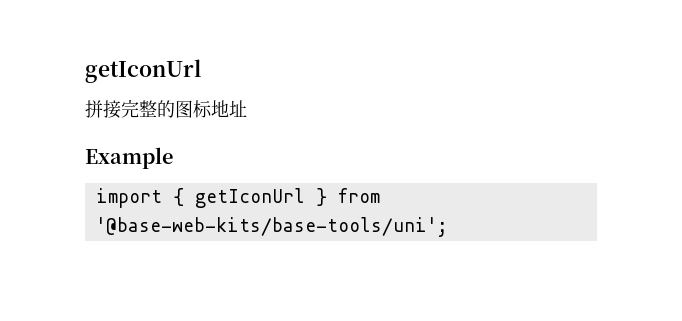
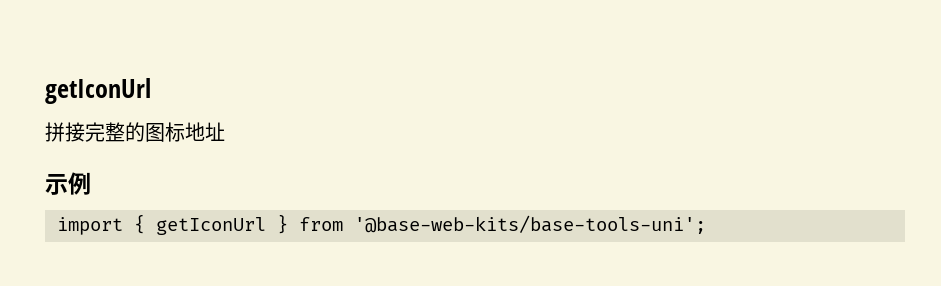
- Example
+ 示例
- import { getIconUrl } from '@base-web-kits/base-tools/uni';
+ import { getIconUrl } from '@base-web-kits/base-tools-uni';

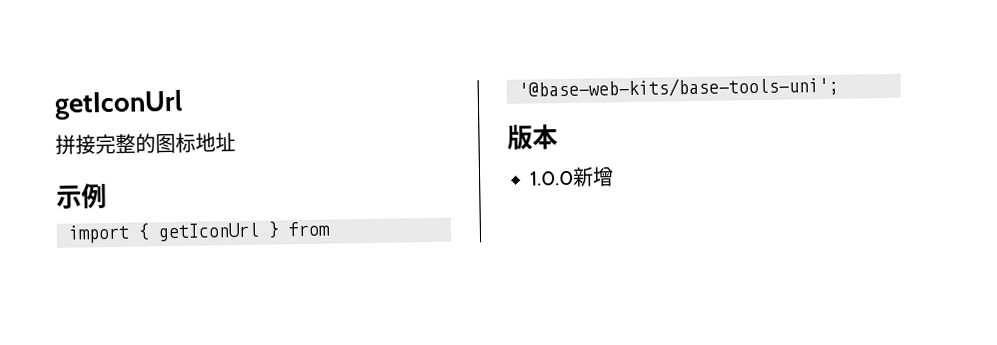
+ 版本
+ 1.0.0新增

